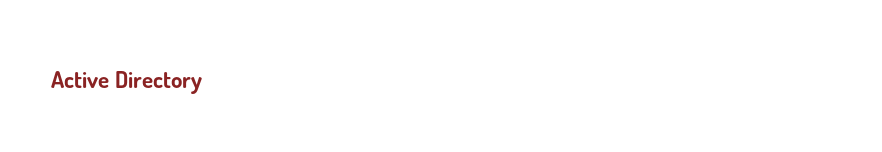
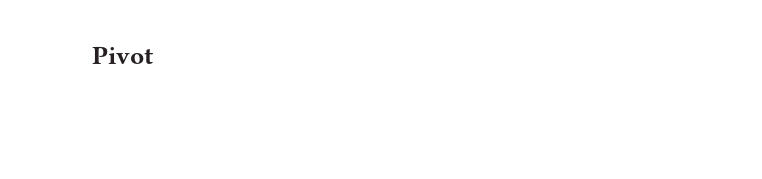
- Active Directory
+ Pivot

